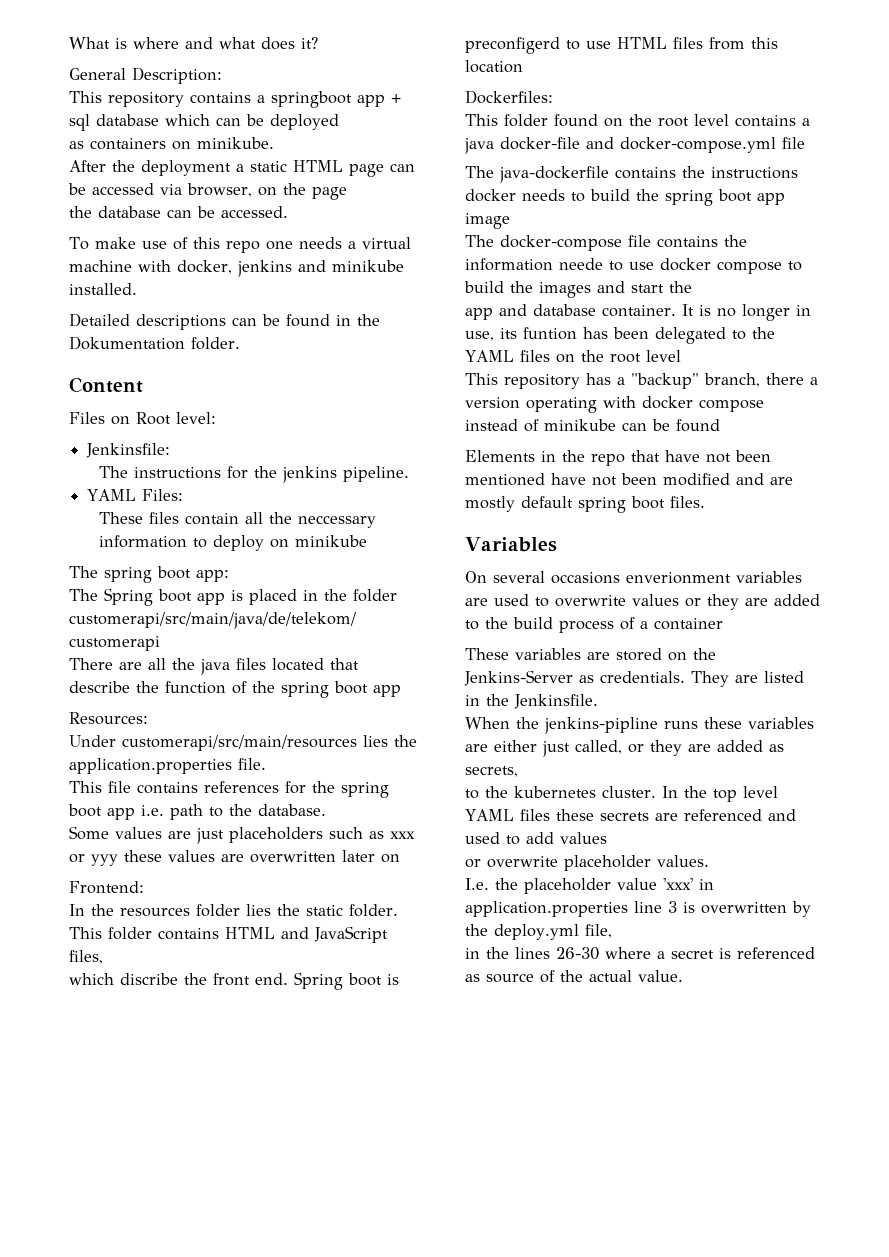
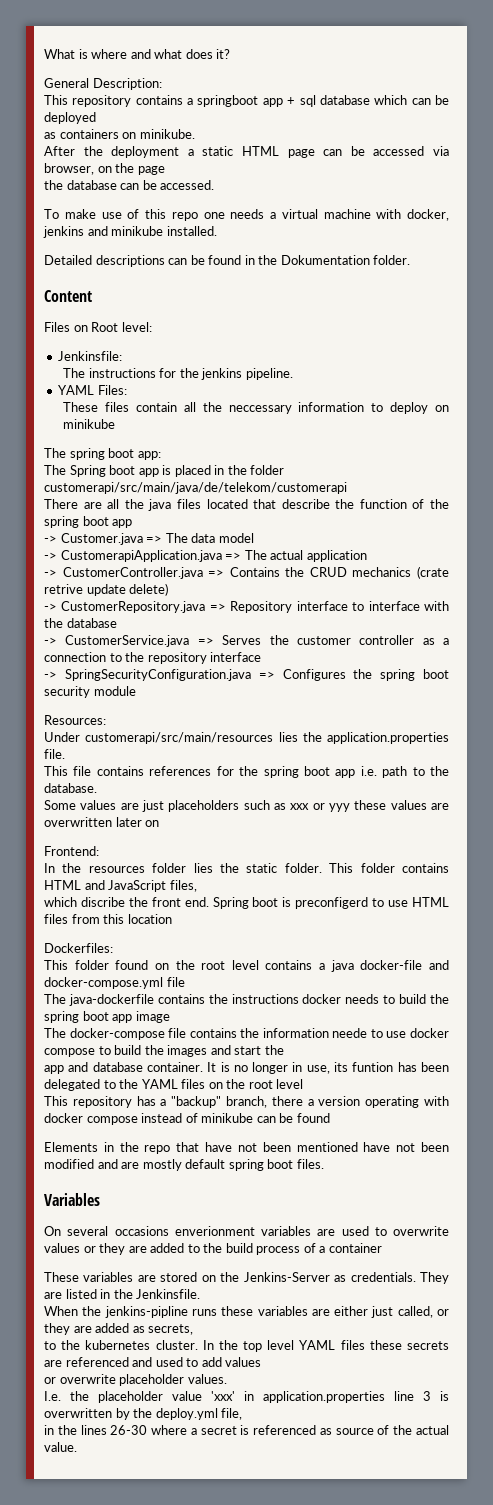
+ -> Customer.java => The data model
+ -> CustomerapiApplication.java => The actual application
+ -> CustomerController.java => Contains the CRUD mechanics (crate retrive update delete)
+ -> CustomerRepository.java => Repository interface to interface with the database
+ -> CustomerService.java => Serves the customer controller as a connection to the repository interface
+ -> SpringSecurityConfiguration.java => Configures the spring boot security module

